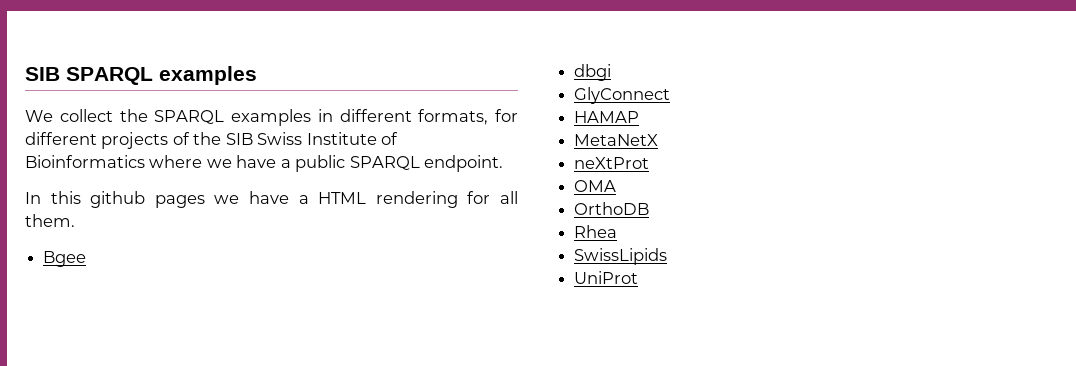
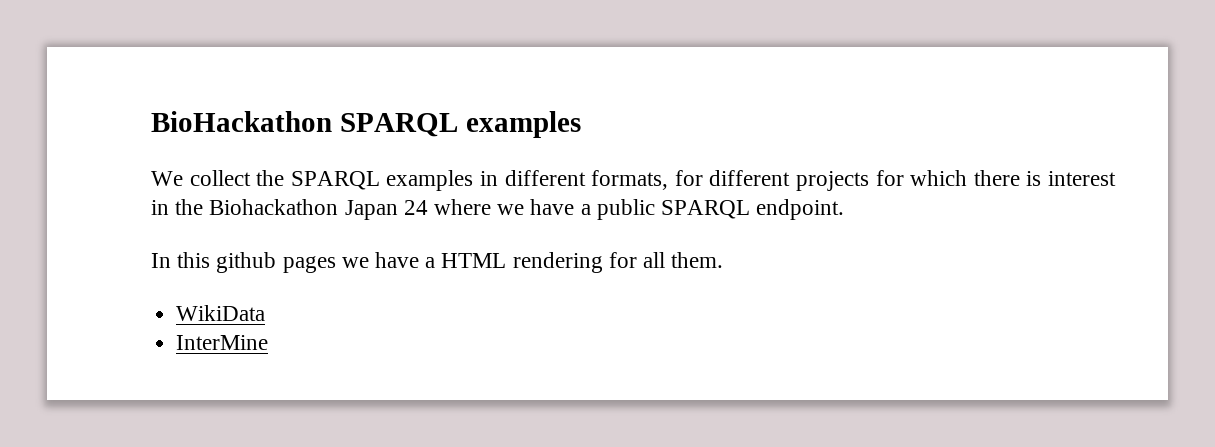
- SIB SPARQL examples
+ BioHackathon SPARQL examples
- We collect the SPARQL examples in different formats, for different projects of the SIB Swiss Institute of Bioinformatics where we have a public SPARQL endpoint.
+ We collect the SPARQL examples in different formats, for different projects for which there is interest in the Biohackathon Japan 24 where we have a public SPARQL endpoint.
- Bgee
- dbgi
- GlyConnect
- HAMAP
- MetaNetX
- neXtProt
- OMA
- OrthoDB
- Rhea
- SwissLipids
- UniProt
+ WikiData
+ InterMine

